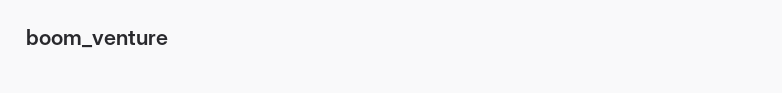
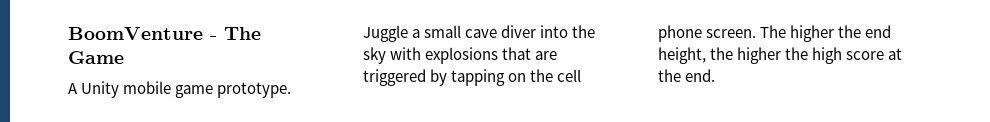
- boom_venture
+ BoomVenture - The Game
+ A Unity mobile game prototype. Juggle a small cave diver into the sky with explosions that are triggered by tapping on the cell phone screen. The higher the end height, the higher the high score at the end.

